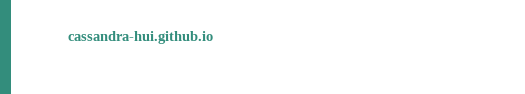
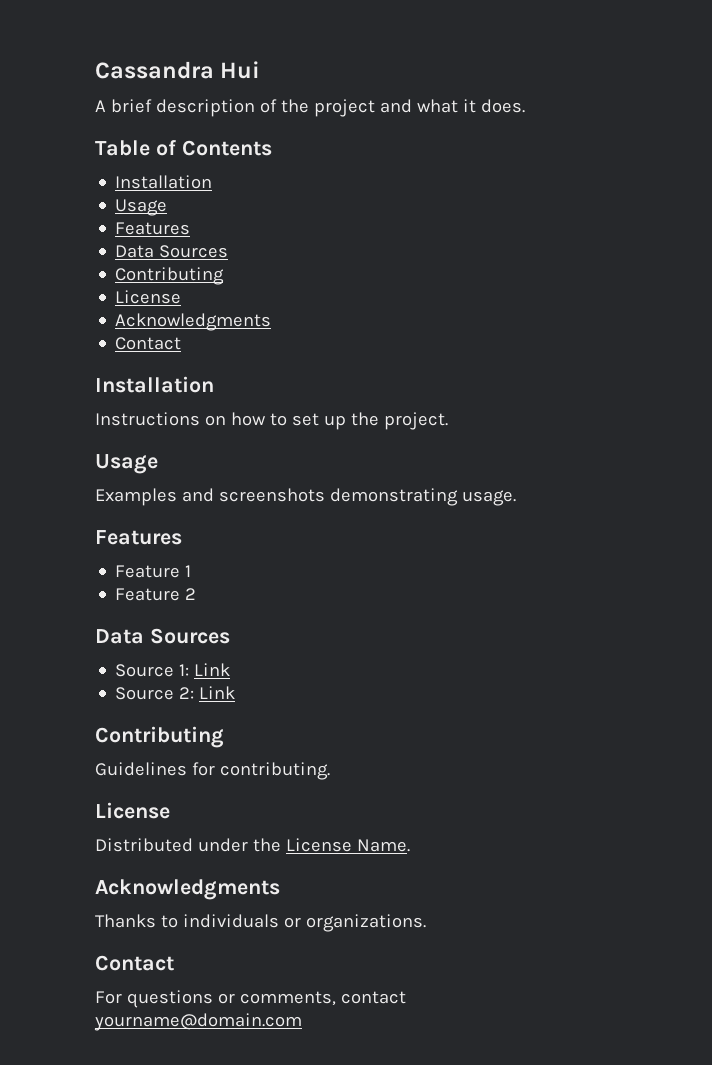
- cassandra-hui.github.io
+ Cassandra Hui
+ A brief description of the project and what it does.
+ Table of Contents
+ Installation
+ Usage
+ Features
+ Data Sources
+ Contributing
+ License
+ Acknowledgments
+ Contact
+ Installation
+ Instructions on how to set up the project.
+ Usage
+ Examples and screenshots demonstrating usage.
+ Features
+ Feature 1
+ Feature 2
+ Data Sources
+ Source 1: Link
+ Source 2: Link
+ Contributing
+ Guidelines for contributing.
+ License
+ Distributed under the License Name.
+ Acknowledgments
+ Thanks to individuals or organizations.
+ Contact
+ For questions or comments, contact yourname@domain.com

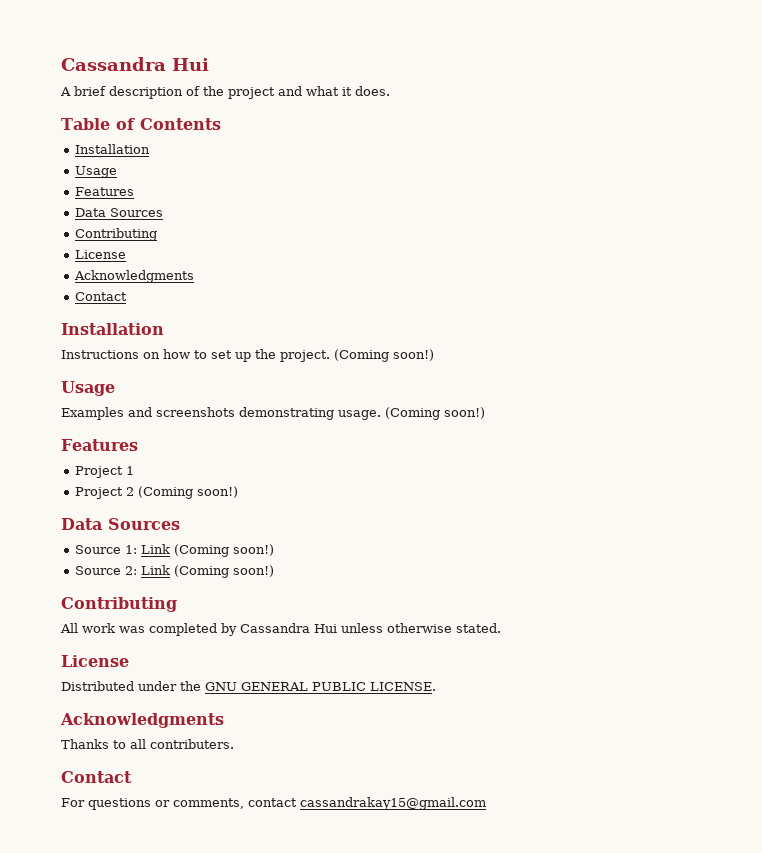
- Instructions on how to set up the project.
+ Instructions on how to set up the project. (Coming soon!)
- Examples and screenshots demonstrating usage.
+ Examples and screenshots demonstrating usage. (Coming soon!)
  Features
- Feature 1
+ Project 1
- Feature 2
+ Project 2 (Coming soon!)
- Source 1: Link
+ Source 1: Link (Coming soon!)
- Source 2: Link
+ Source 2: Link (Coming soon!)
  Contributing
- Guidelines for contributing.
+ All work was completed by Cassandra Hui unless otherwise stated.
- Distributed under the License Name.
+ Distributed under the GNU GENERAL PUBLIC LICENSE.
- Thanks to individuals or organizations.
+ Thanks to all contributers.
- For questions or comments, contact yourname@domain.com
+ For questions or comments, contact cassandrakay15@gmail.com

